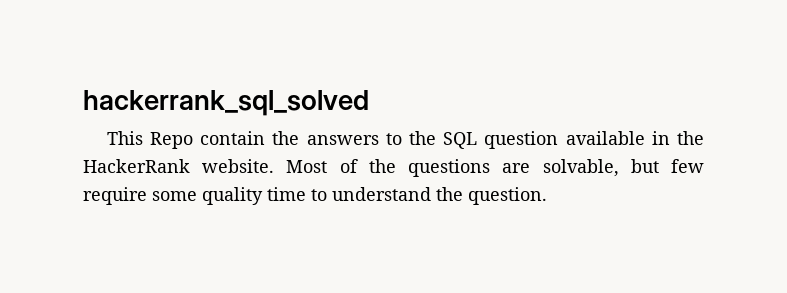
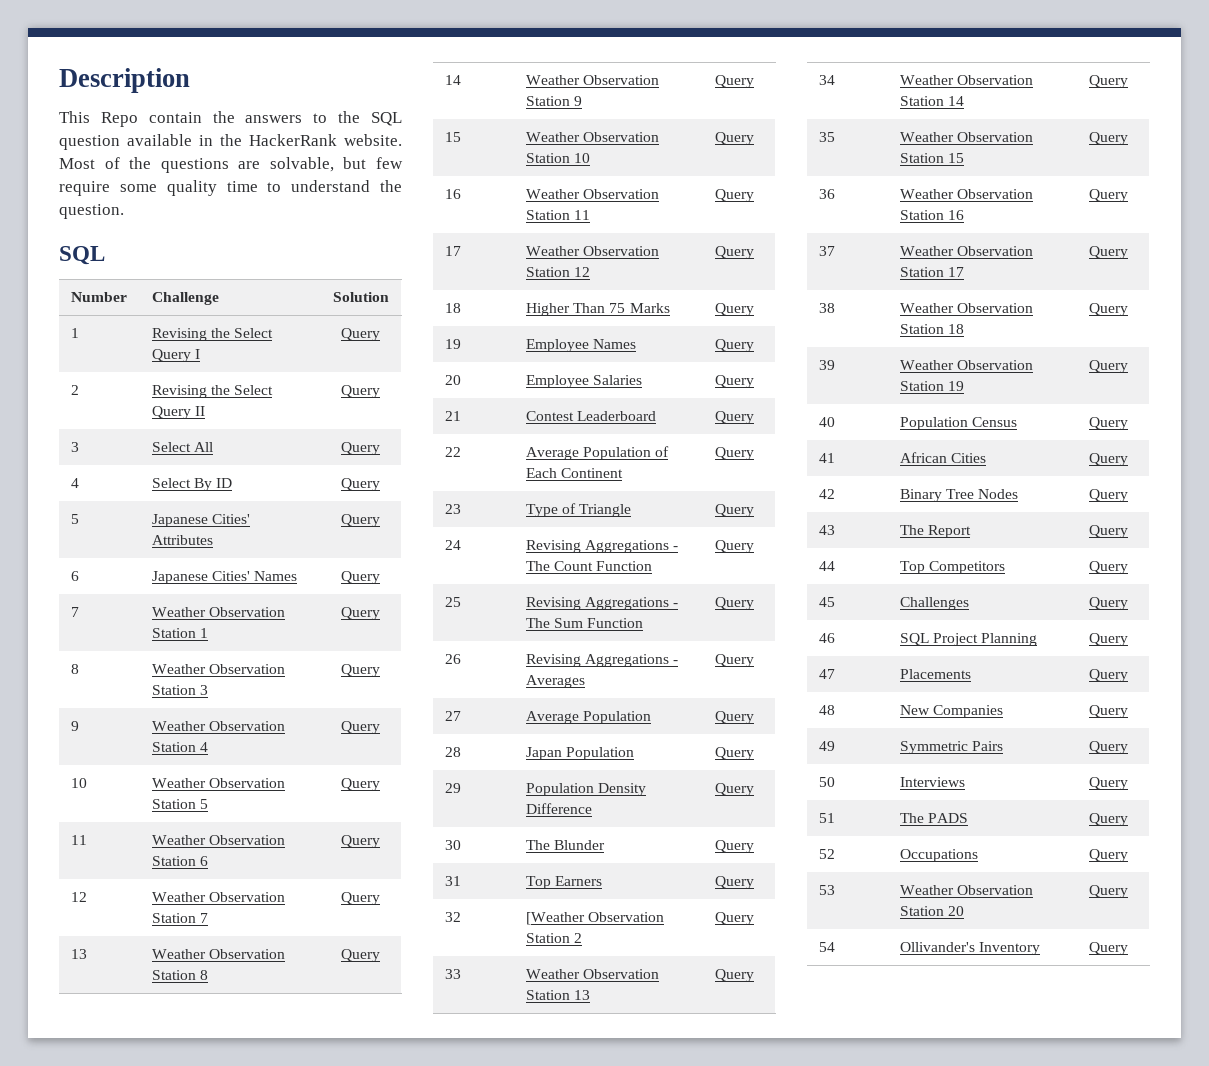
- hackerrank_sql_solved
+ Description
  Most of the questions are solvable, but few require some quality time to understand the question.
+ SQL
+ Number | Challenge | Solution
+ 1 | Revising the Select Query I | Query
+ 2 | Revising the Select Query II | Query
+ 3 | Select All | Query
+ 4 | Select By ID | Query
+ 5 | Japanese Cities' Attributes | Query
+ 6 | Japanese Cities' Names | Query
+ 7 | Weather Observation Station 1 | Query
+ 8 | Weather Observation Station 3 | Query
+ 9 | Weather Observation Station 4 | Query
+ 10 | Weather Observation Station 5 | Query
+ 11 | Weather Observation Station 6 | Query
+ 12 | Weather Observation Station 7 | Query
+ 13 | Weather Observation Station 8 | Query
+ 14 | Weather Observation Station 9 | Query
+ 15 | Weather Observation Station 10 | Query
+ 16 | Weather Observation Station 11 | Query
+ 17 | Weather Observation Station 12 | Query
+ 18 | Higher Than 75 Marks | Query
+ 19 | Employee Names | Query
+ 20 | Employee Salaries | Query
+ 21 | Contest Leaderboard | Query
+ 22 | Average Population of Each Continent | Query
+ 23 | Type of Triangle | Query
+ 24 | Revising Aggregations - The Count Function | Query
+ 25 | Revising Aggregations - The Sum Function | Query
+ 26 | Revising Aggregations - Averages | Query
+ 27 | Average Population | Query
+ 28 | Japan Population | Query
+ 29 | Population Density Difference | Query
+ 30 | The Blunder | Query
+ 31 | Top Earners | Query
+ 32 | [Weather Observation Station 2 | Query
+ 33 | Weather Observation Station 13 | Query
+ 34 | Weather Observation Station 14 | Query
+ 35 | Weather Observation Station 15 | Query
+ 36 | Weather Observation Station 16 | Query
+ 37 | Weather Observation Station 17 | Query
+ 38 | Weather Observation Station 18 | Query
+ 39 | Weather Observation Station 19 | Query
+ 40 | Population Census | Query
+ 41 | African Cities | Query
+ 42 | Binary Tree Nodes | Query
+ 43 | The Report | Query
+ 44 | Top Competitors | Query
+ 45 | Challenges | Query
+ 46 | SQL Project Planning | Query
+ 47 | Placements | Query
+ 48 | New Companies | Query
+ 49 | Symmetric Pairs | Query
+ 50 | Interviews | Query
+ 51 | The PADS | Query
+ 52 | Occupations | Query
+ 53 | Weather Observation Station 20 | Query
+ 54 | Ollivander's Inventory | Query

